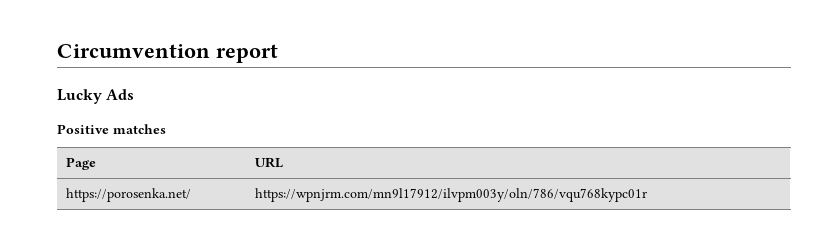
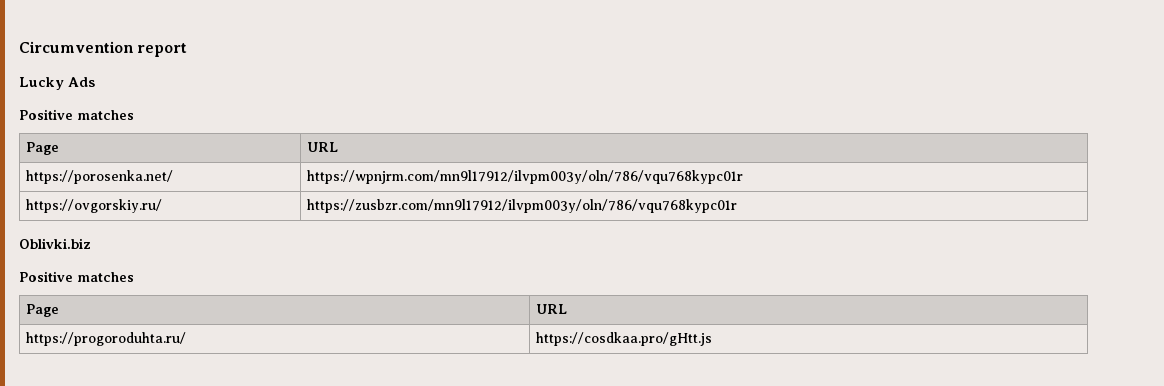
+ https://ovgorskiy.ru/ | https://zusbzr.com/mn9l17912/ilvpm003y/oln/786/vqu768kypc01r
+ Oblivki.biz
+ Positive matches
+ Page | URL
+ https://progoroduhta.ru/ | https://cosdkaa.pro/gHtt.js

